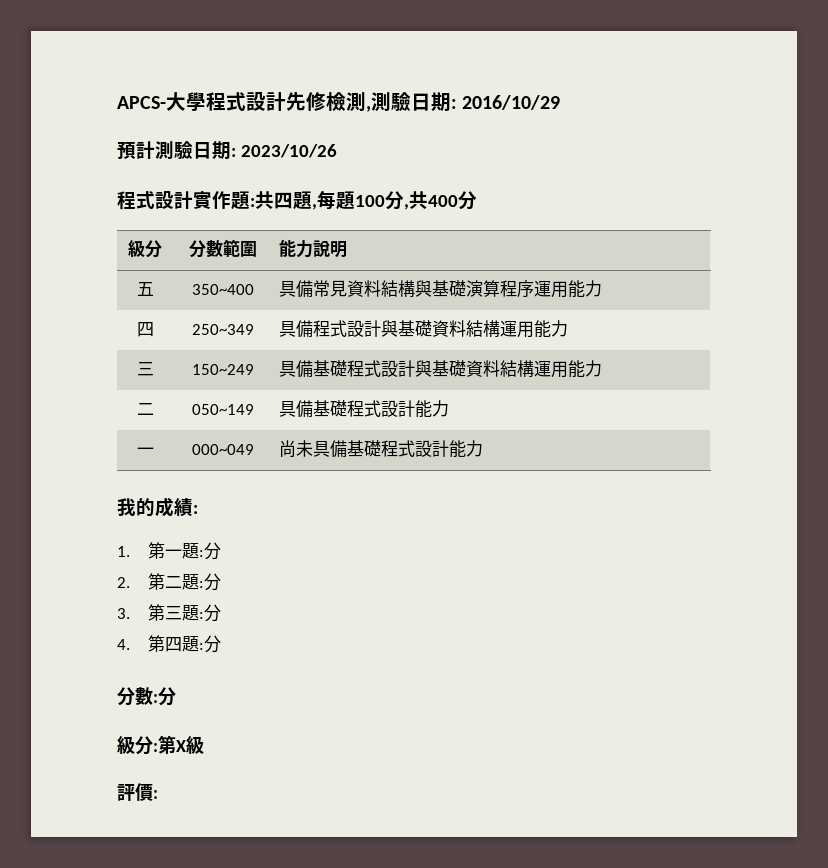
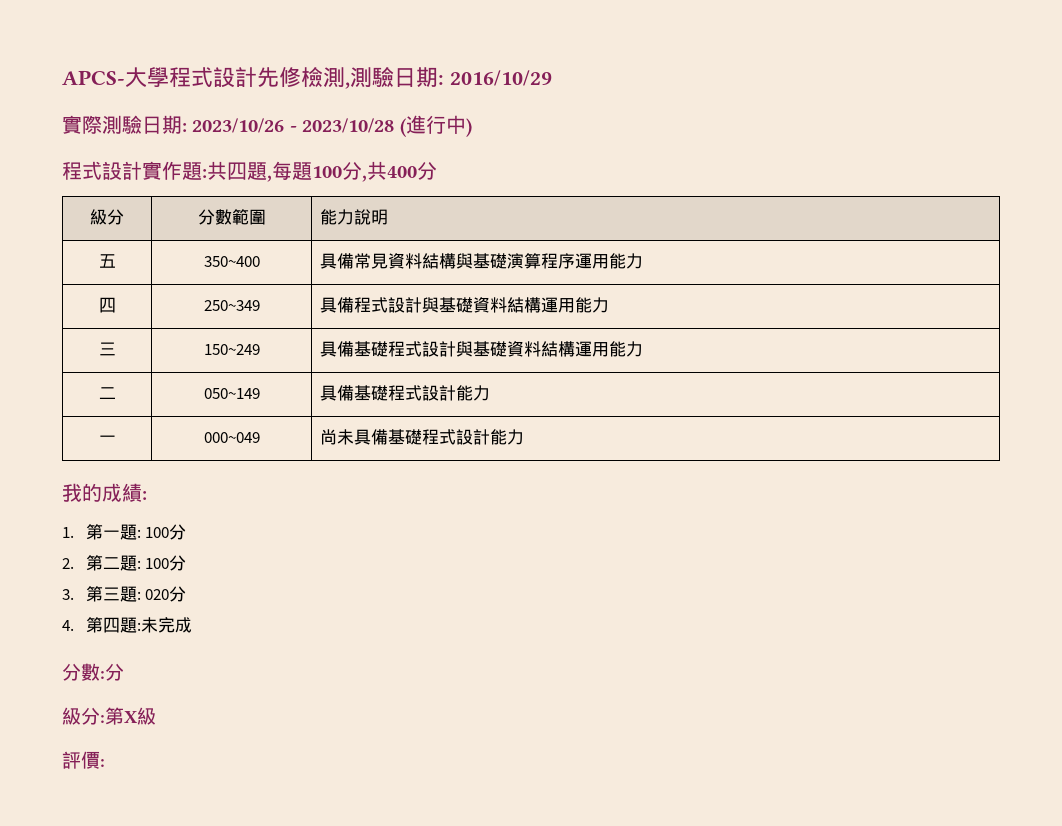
- 預計測驗日期: 2023/10/26
+ 實際測驗日期: 2023/10/26 - 2023/10/28 (進行中)
- 1.第一題:分
+ 1.第一題: 100分
- 2.第二題:分
+ 2.第二題: 100分
- 3.第三題:分
+ 3.第三題: 020分
- 4.第四題:分
+ 4.第四題:未完成

